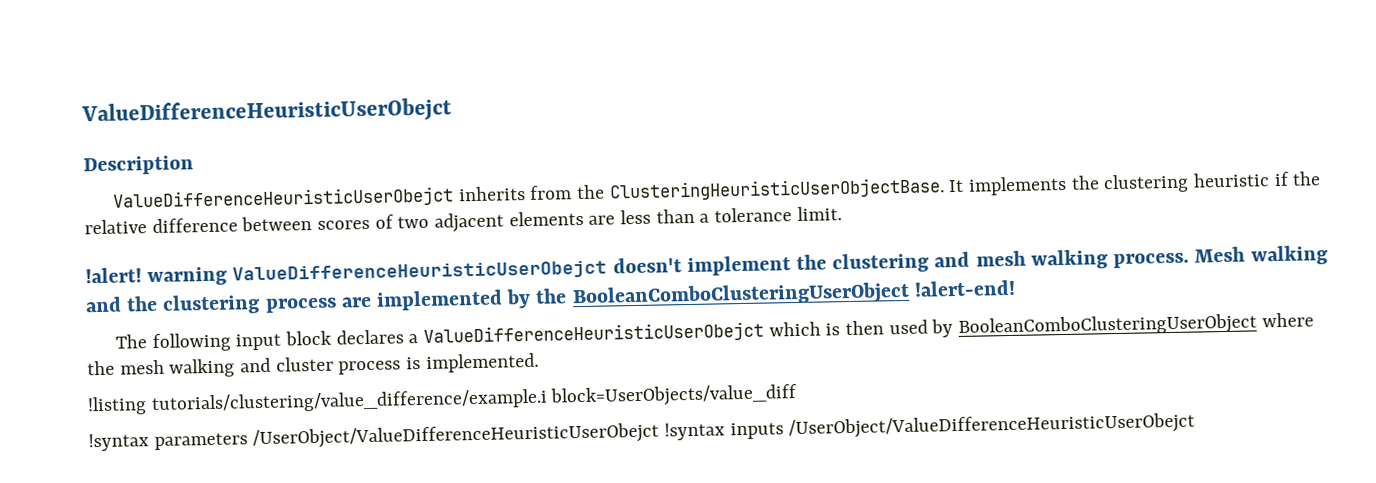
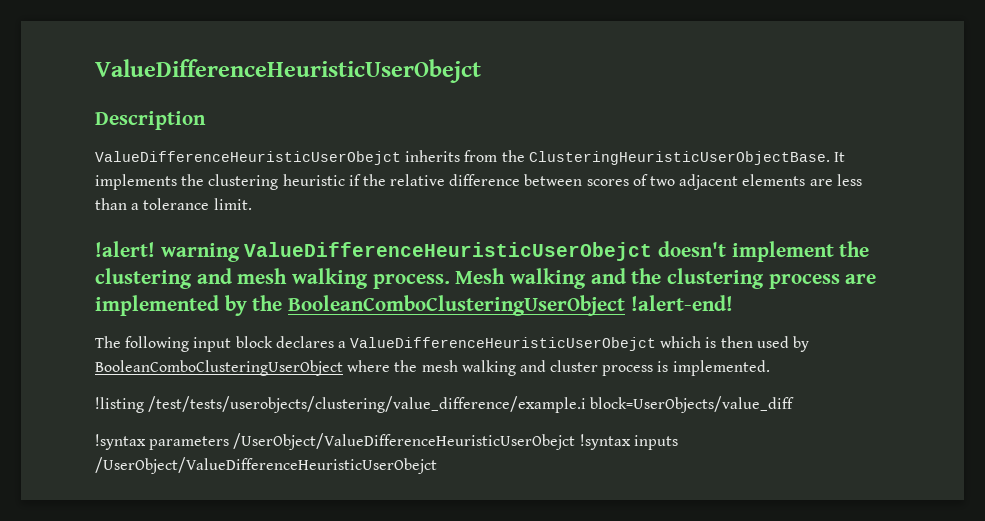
- !listing tutorials/clustering/value_difference/example.i block=UserObjects/value_diff
+ !listing /test/tests/userobjects/clustering/value_difference/example.i block=UserObjects/value_diff

